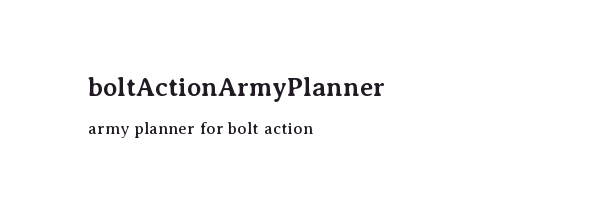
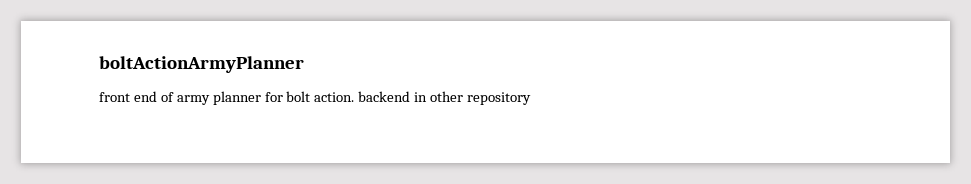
- army planner for bolt action
+ front end of army planner for bolt action. backend in other repository

